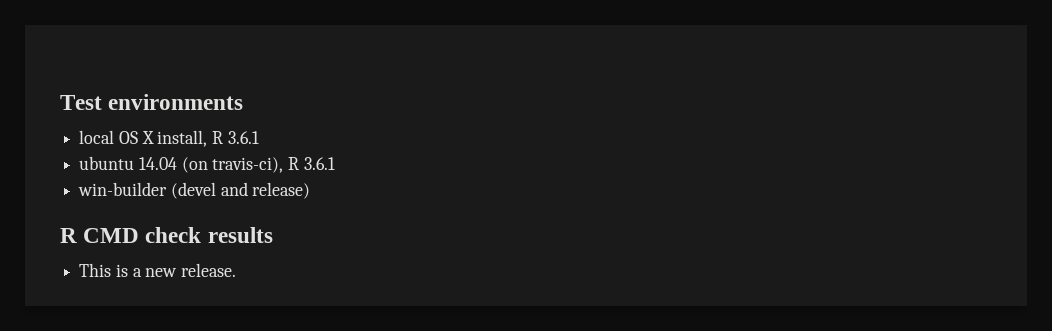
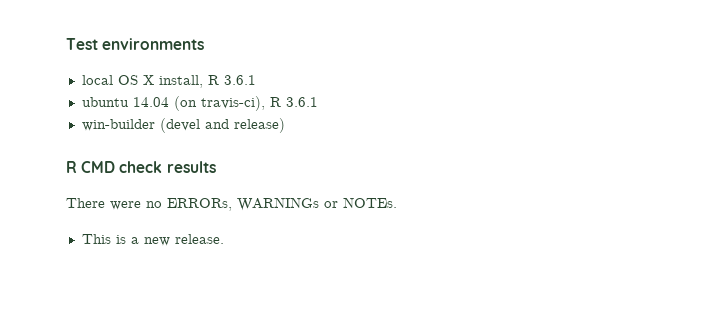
+ There were no ERRORs, WARNINGs or NOTEs.

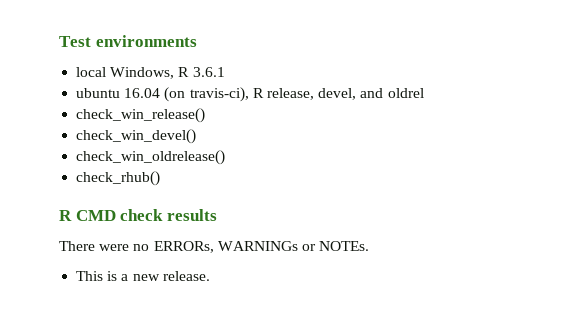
- local OS X install, R 3.6.1
+ local Windows, R 3.6.1
- ubuntu 14.04 (on travis-ci), R 3.6.1
- win-builder (devel and release)
+ ubuntu 16.04 (on travis-ci), R release, devel, and oldrel
+ check_win_release()
+ check_win_devel()
+ check_win_oldrelease()
+ check_rhub()

